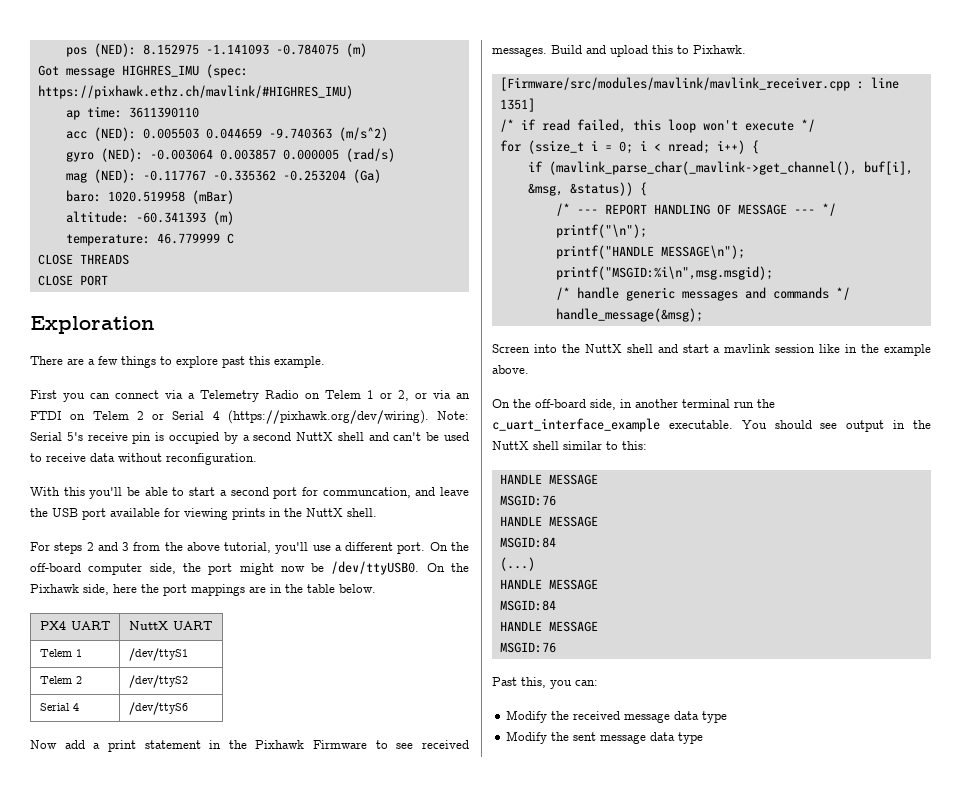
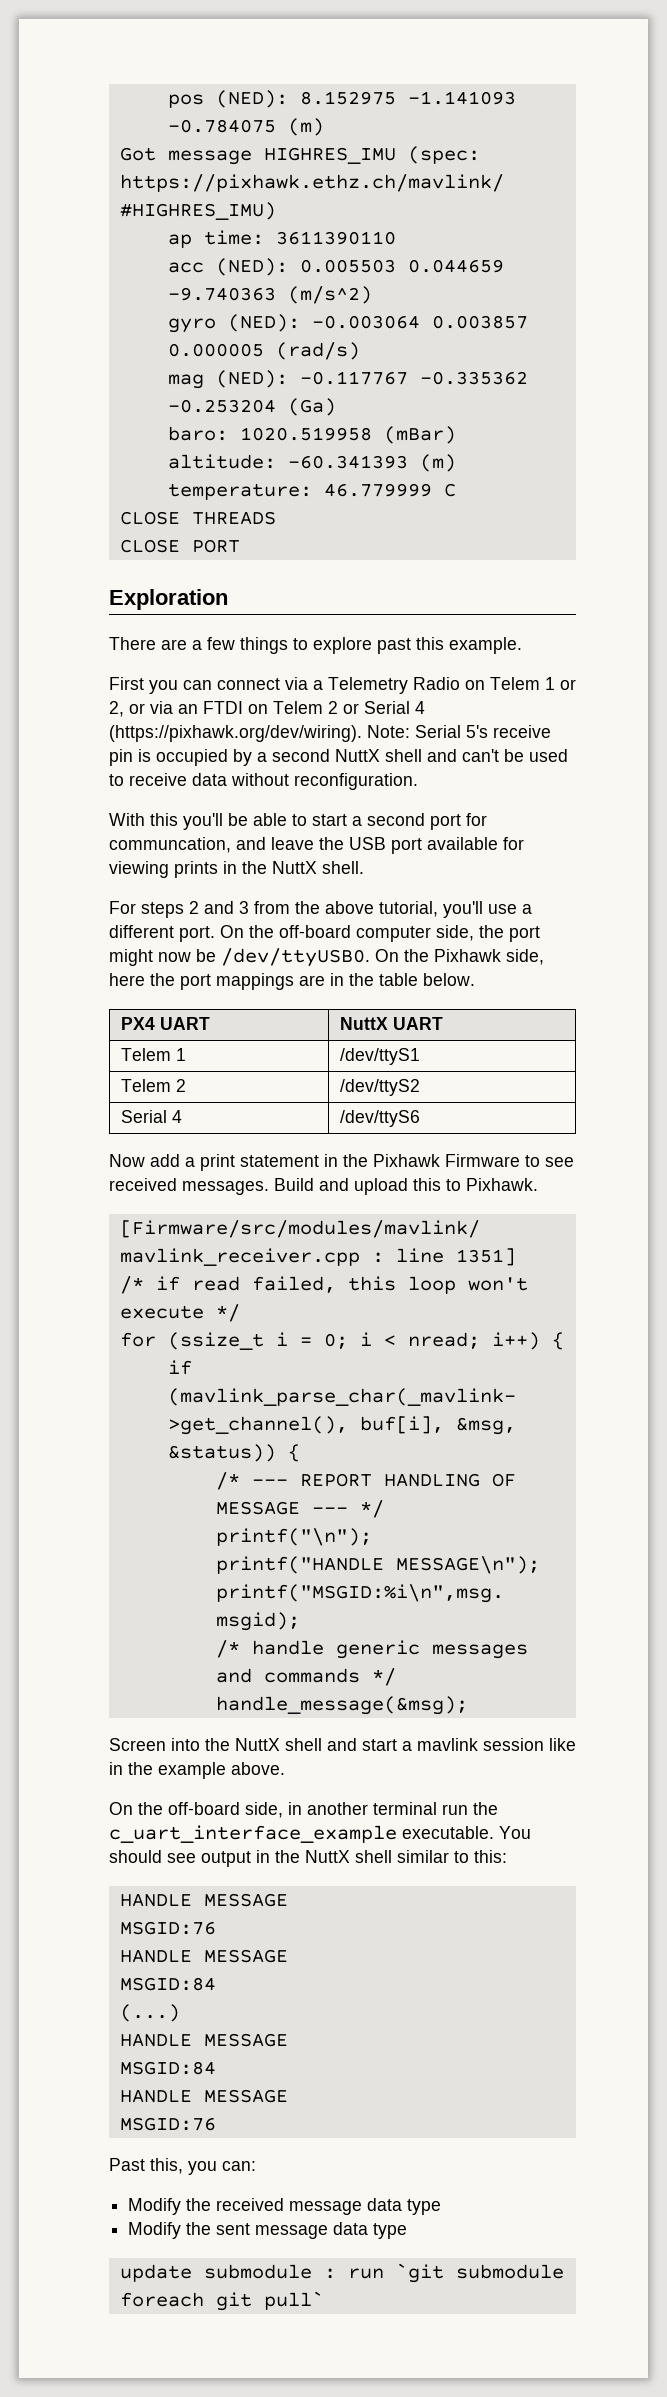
+ update submodule : run `git submodule foreach git pull`

